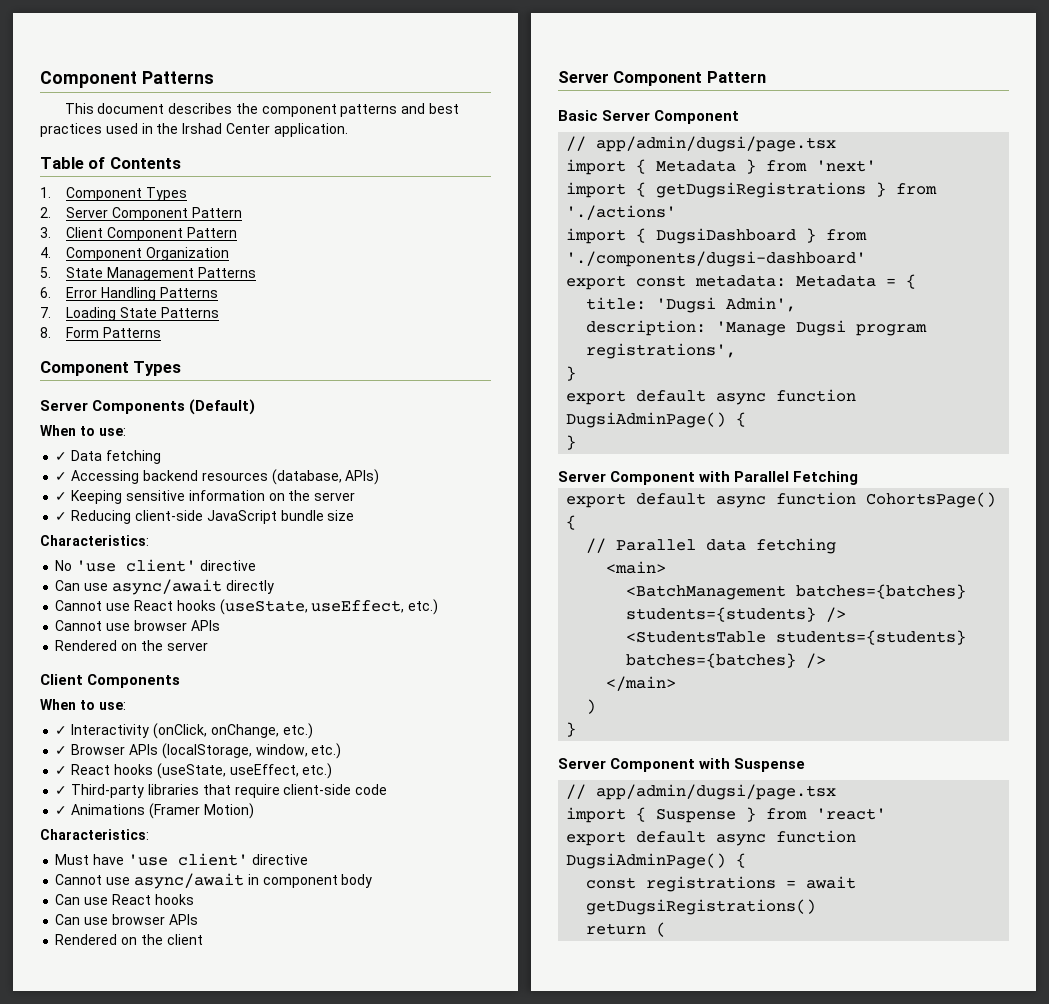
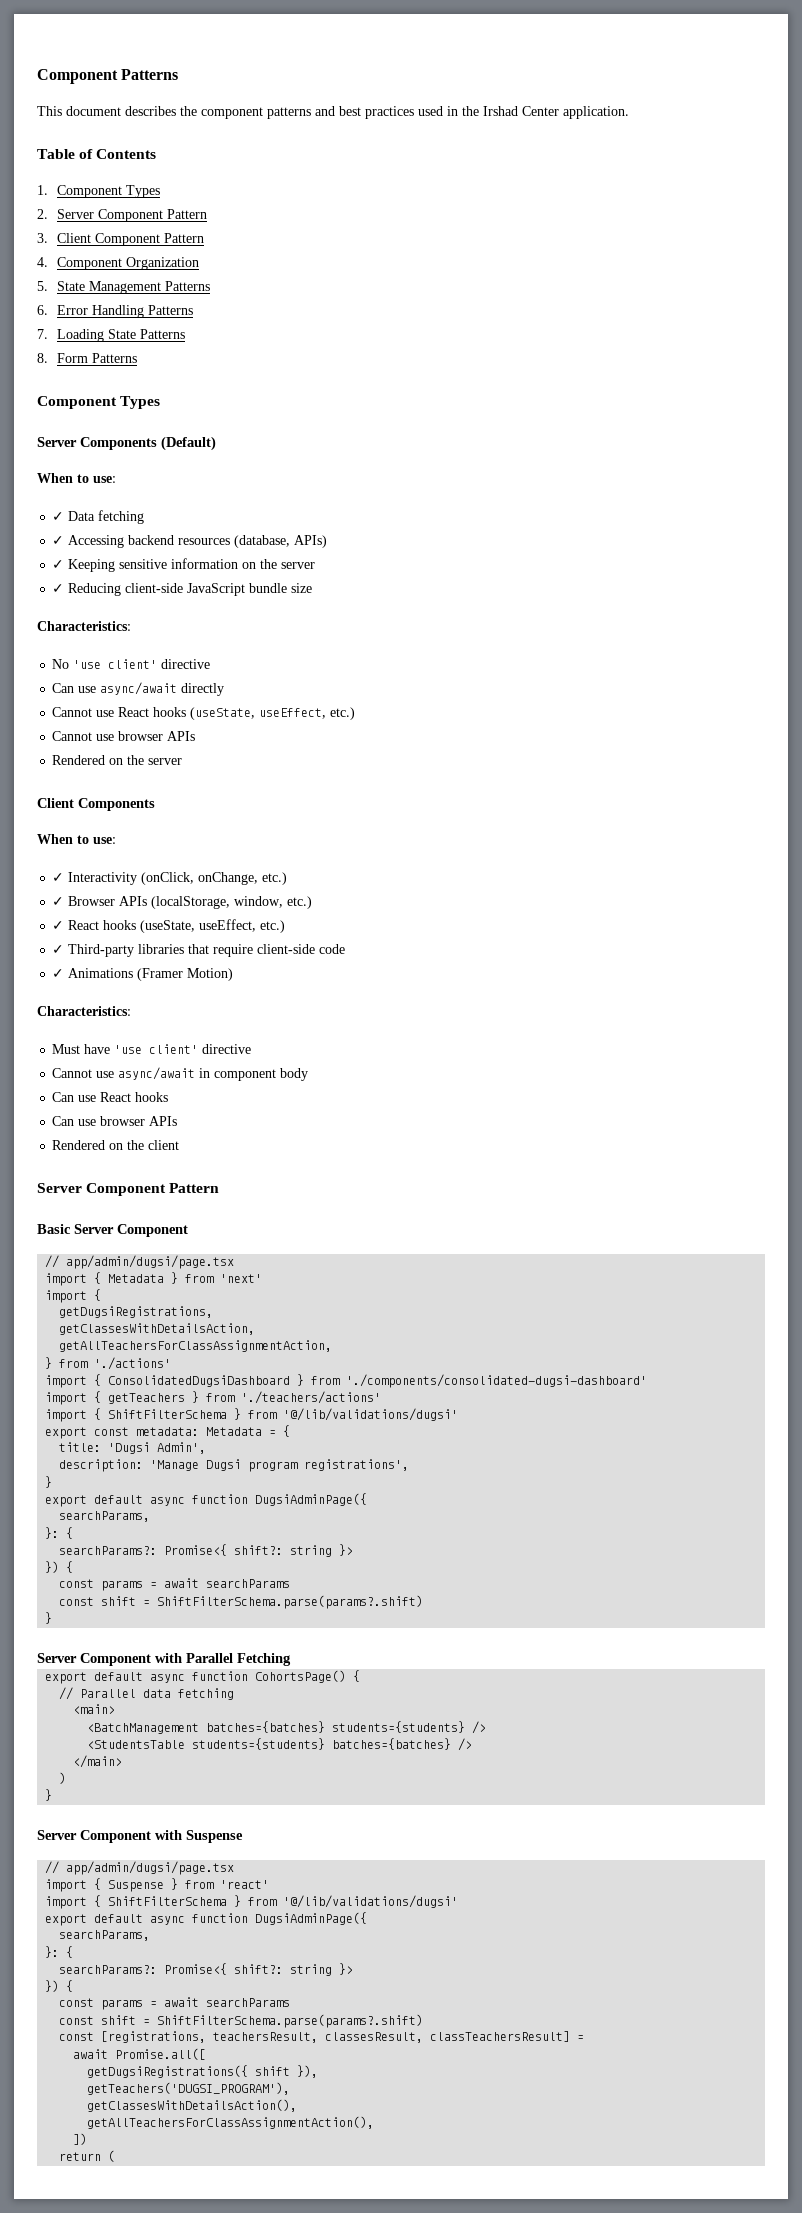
  import { Metadata } from 'next'
- import { getDugsiRegistrations } from './actions'
+ import {
+ getDugsiRegistrations,
+ getClassesWithDetailsAction,
+ getAllTeachersForClassAssignmentAction,
+ } from './actions'
- import { DugsiDashboard } from './components/dugsi-dashboard'
+ import { ConsolidatedDugsiDashboard } from './components/consolidated-dugsi-dashboard'
+ import { getTeachers } from './teachers/actions'
+ import { ShiftFilterSchema } from '@/lib/validations/dugsi'
  description: 'Manage Dugsi program registrations',
  }
- export default async function DugsiAdminPage() {
+ export default async function DugsiAdminPage({
+ searchParams,
+ }: {
+ searchParams?: Promise<{ shift?: string }>
+ }) {
+ const params = await searchParams
+ const shift = ShiftFilterSchema.parse(params?.shift)
  import { Suspense } from 'react'
- export default async function DugsiAdminPage() {
- const registrations = await getDugsiRegistrations()
+ import { ShiftFilterSchema } from '@/lib/validations/dugsi'
+ export default async function DugsiAdminPage({
+ searchParams,
+ }: {
+ searchParams?: Promise<{ shift?: string }>
+ }) {
+ const params = await searchParams
+ const shift = ShiftFilterSchema.parse(params?.shift)
+ const [registrations, teachersResult, classesResult, classTeachersResult] =
+ await Promise.all([
+ getDugsiRegistrations({ shift }),
+ getTeachers('DUGSI_PROGRAM'),
+ getClassesWithDetailsAction(),
+ getAllTeachersForClassAssignmentAction(),
+ ])

